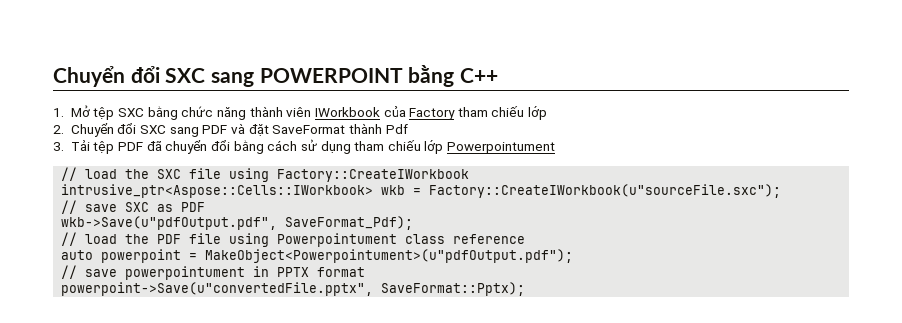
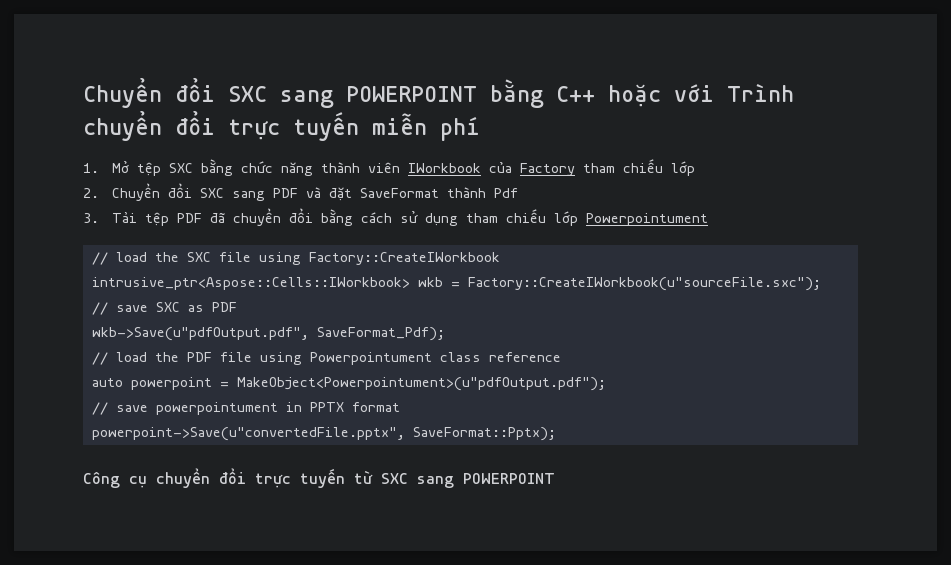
- Chuyển đổi SXC sang POWERPOINT bằng C++
+ Chuyển đổi SXC sang POWERPOINT bằng C++ hoặc với Trình chuyển đổi trực tuyến miễn phí
+ Công cụ chuyển đổi trực tuyến từ SXC sang POWERPOINT

